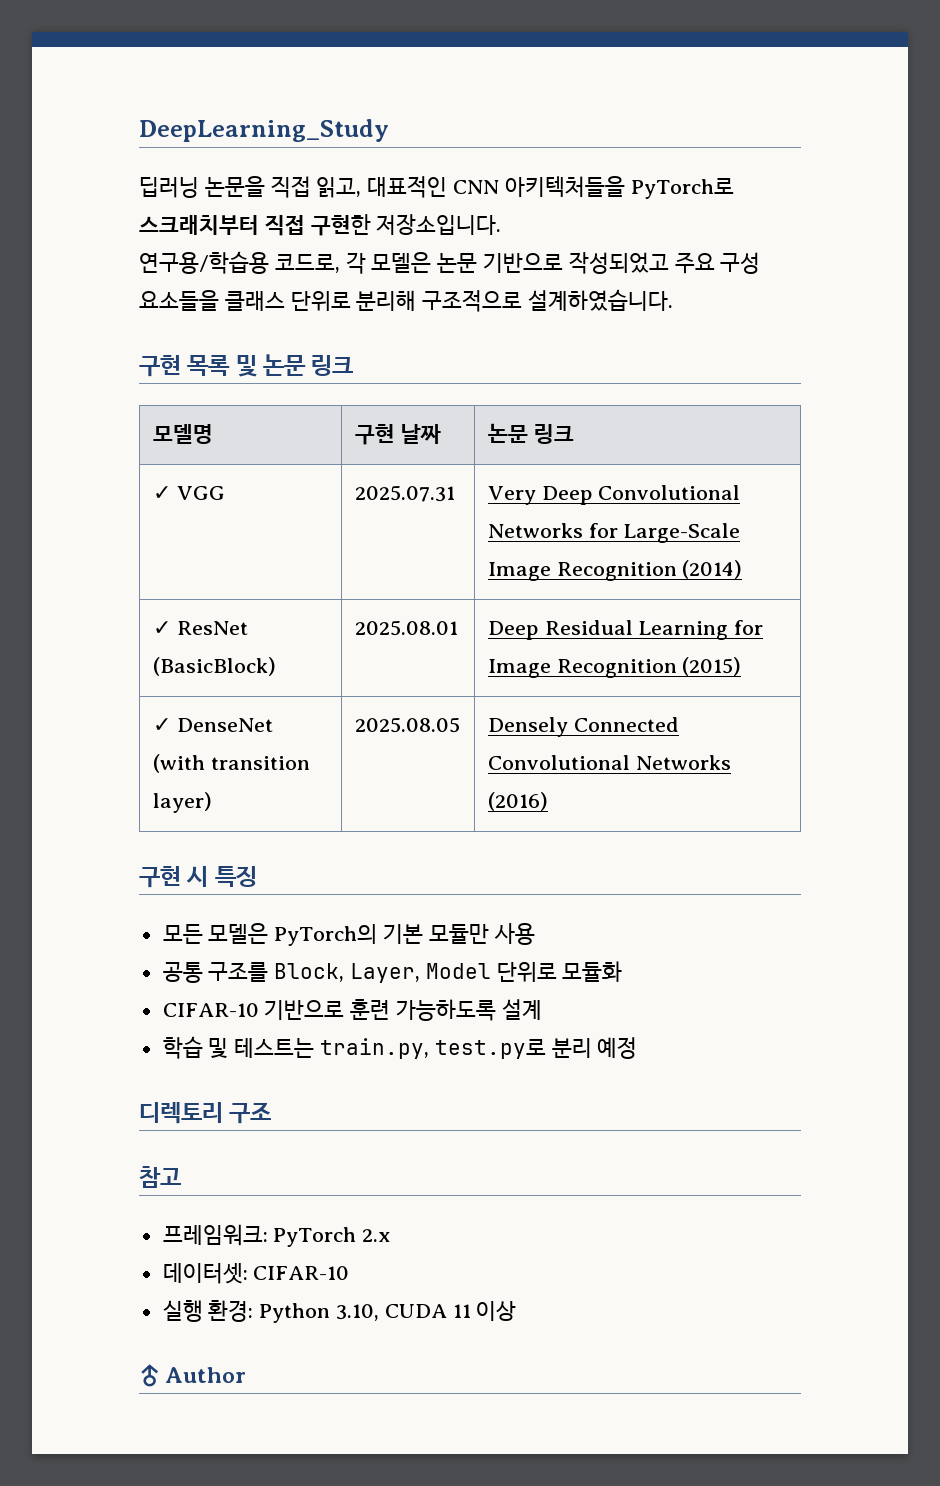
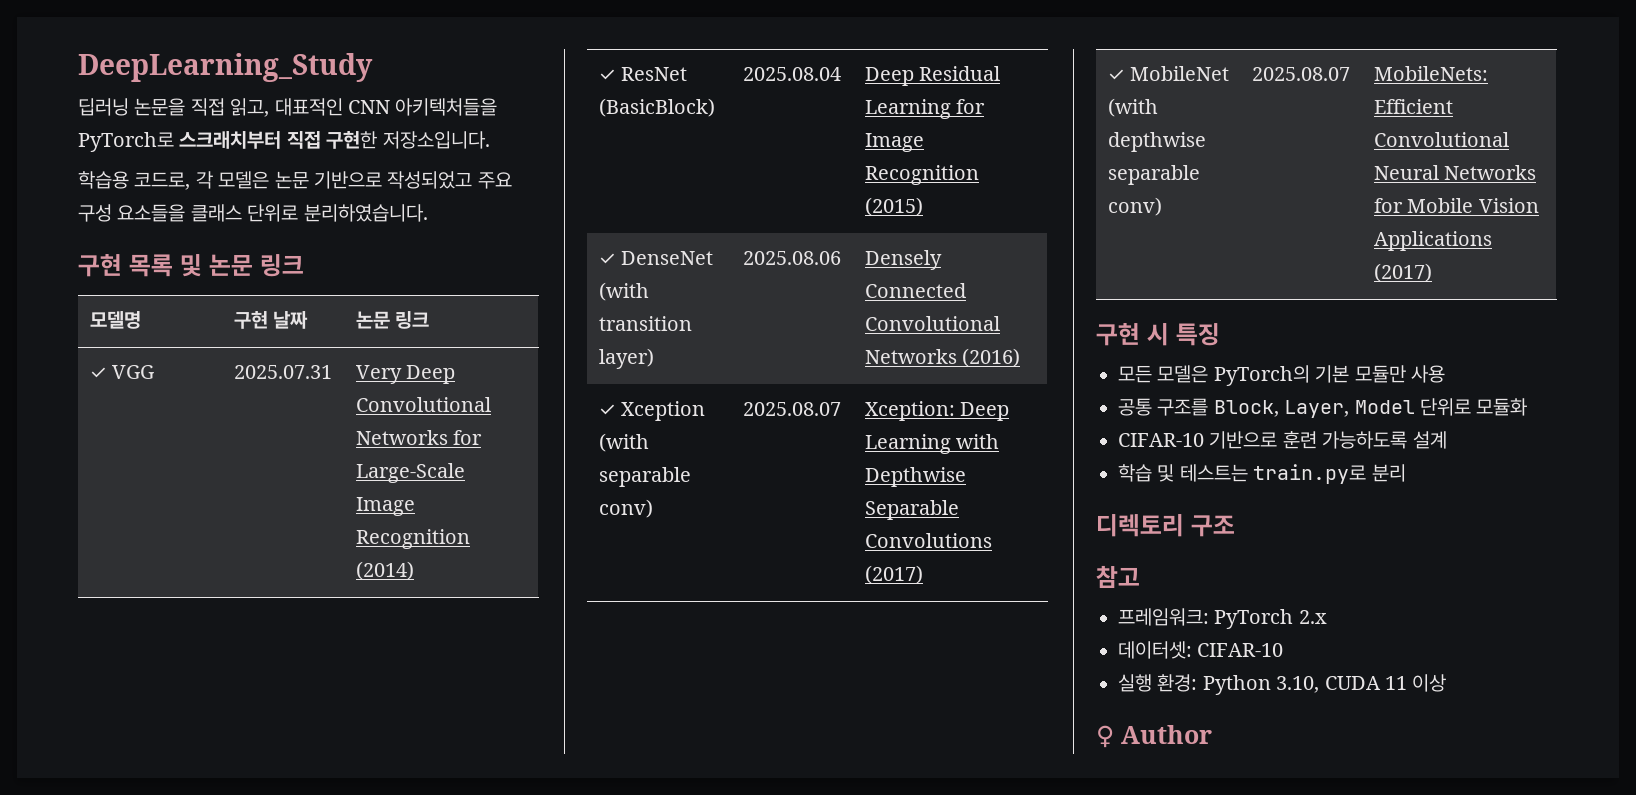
- 연구용/학습용 코드로, 각 모델은 논문 기반으로 작성되었고 주요 구성 요소들을 클래스 단위로 분리해 구조적으로 설계하였습니다.
+ 학습용 코드로, 각 모델은 논문 기반으로 작성되었고 주요 구성 요소들을 클래스 단위로 분리하였습니다.
- ✓ ResNet (BasicBlock) | 2025.08.01 | Deep Residual Learning for Image Recognition (2015)
+ ✓ ResNet (BasicBlock) | 2025.08.04 | Deep Residual Learning for Image Recognition (2015)
- ✓ DenseNet (with transition layer) | 2025.08.05 | Densely Connected Convolutional Networks (2016)
+ ✓ DenseNet (with transition layer) | 2025.08.06 | Densely Connected Convolutional Networks (2016)
+ ✓ Xception (with separable conv) | 2025.08.07 | Xception: Deep Learning with Depthwise Separable Convolutions (2017)
+ ✓ MobileNet (with depthwise separable conv) | 2025.08.07 | MobileNets: Efficient Convolutional Neural Networks for Mobile Vision Applications (2017)
- 학습 및 테스트는 train.py, test.py로 분리 예정
+ 학습 및 테스트는 train.py로 분리
- ♂ Author
+ ♀ Author

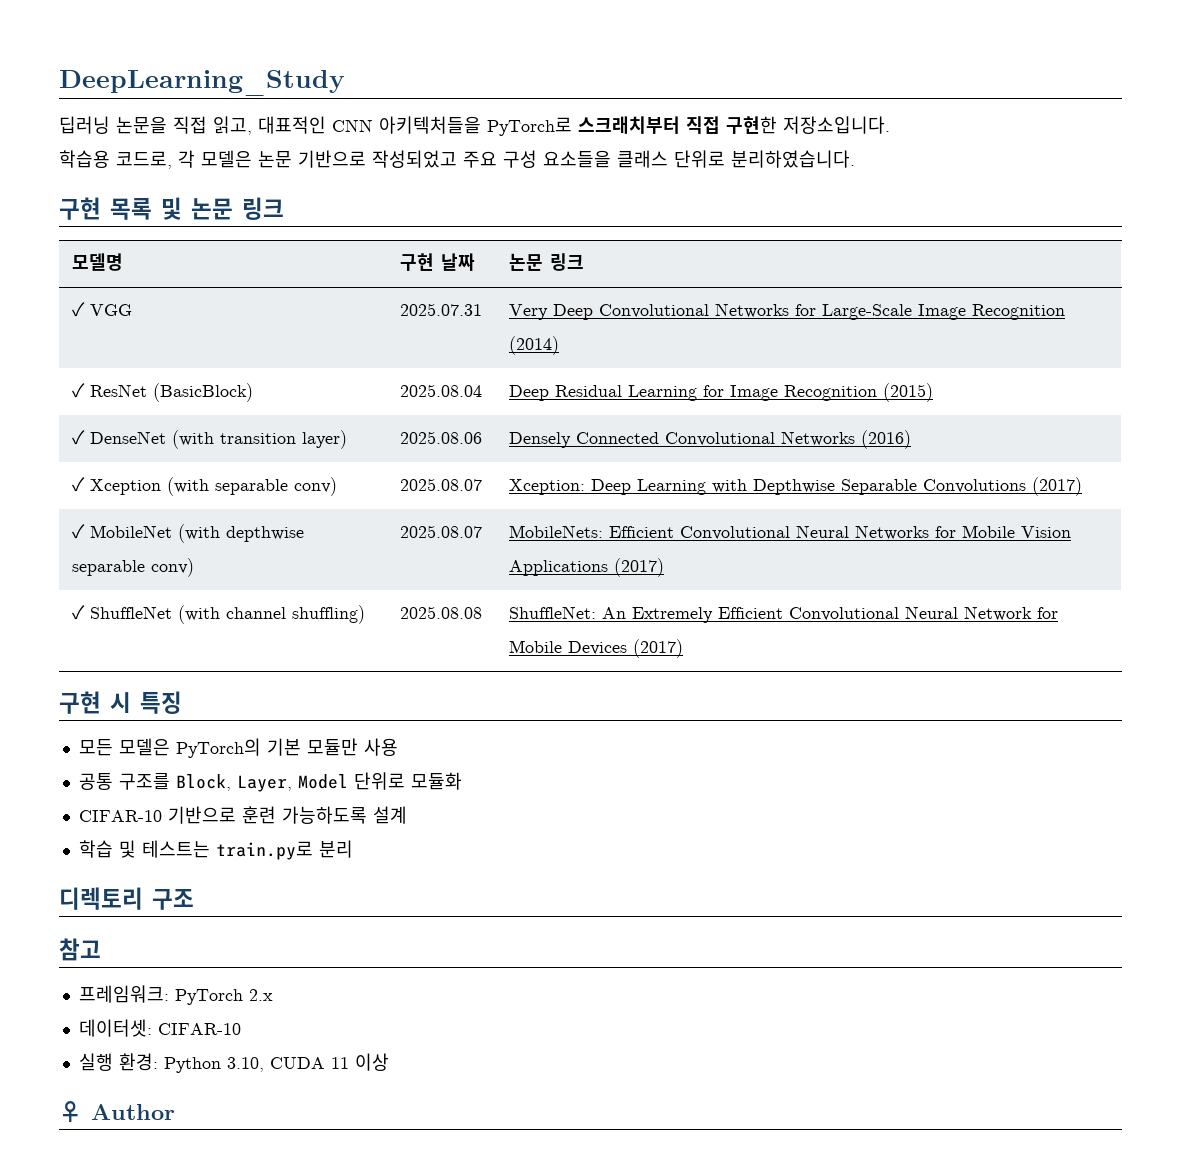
+ ✓ ShuffleNet (with channel shuffling) | 2025.08.08 | ShuffleNet: An Extremely Efficient Convolutional Neural Network for Mobile Devices (2017)

